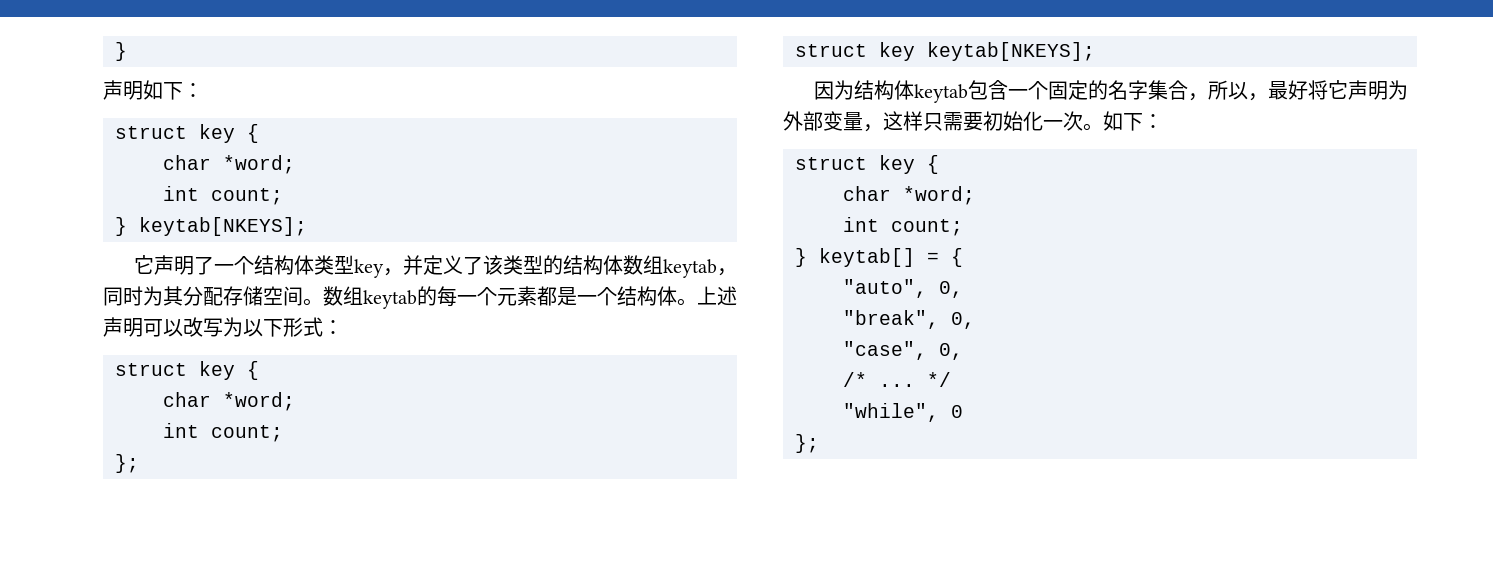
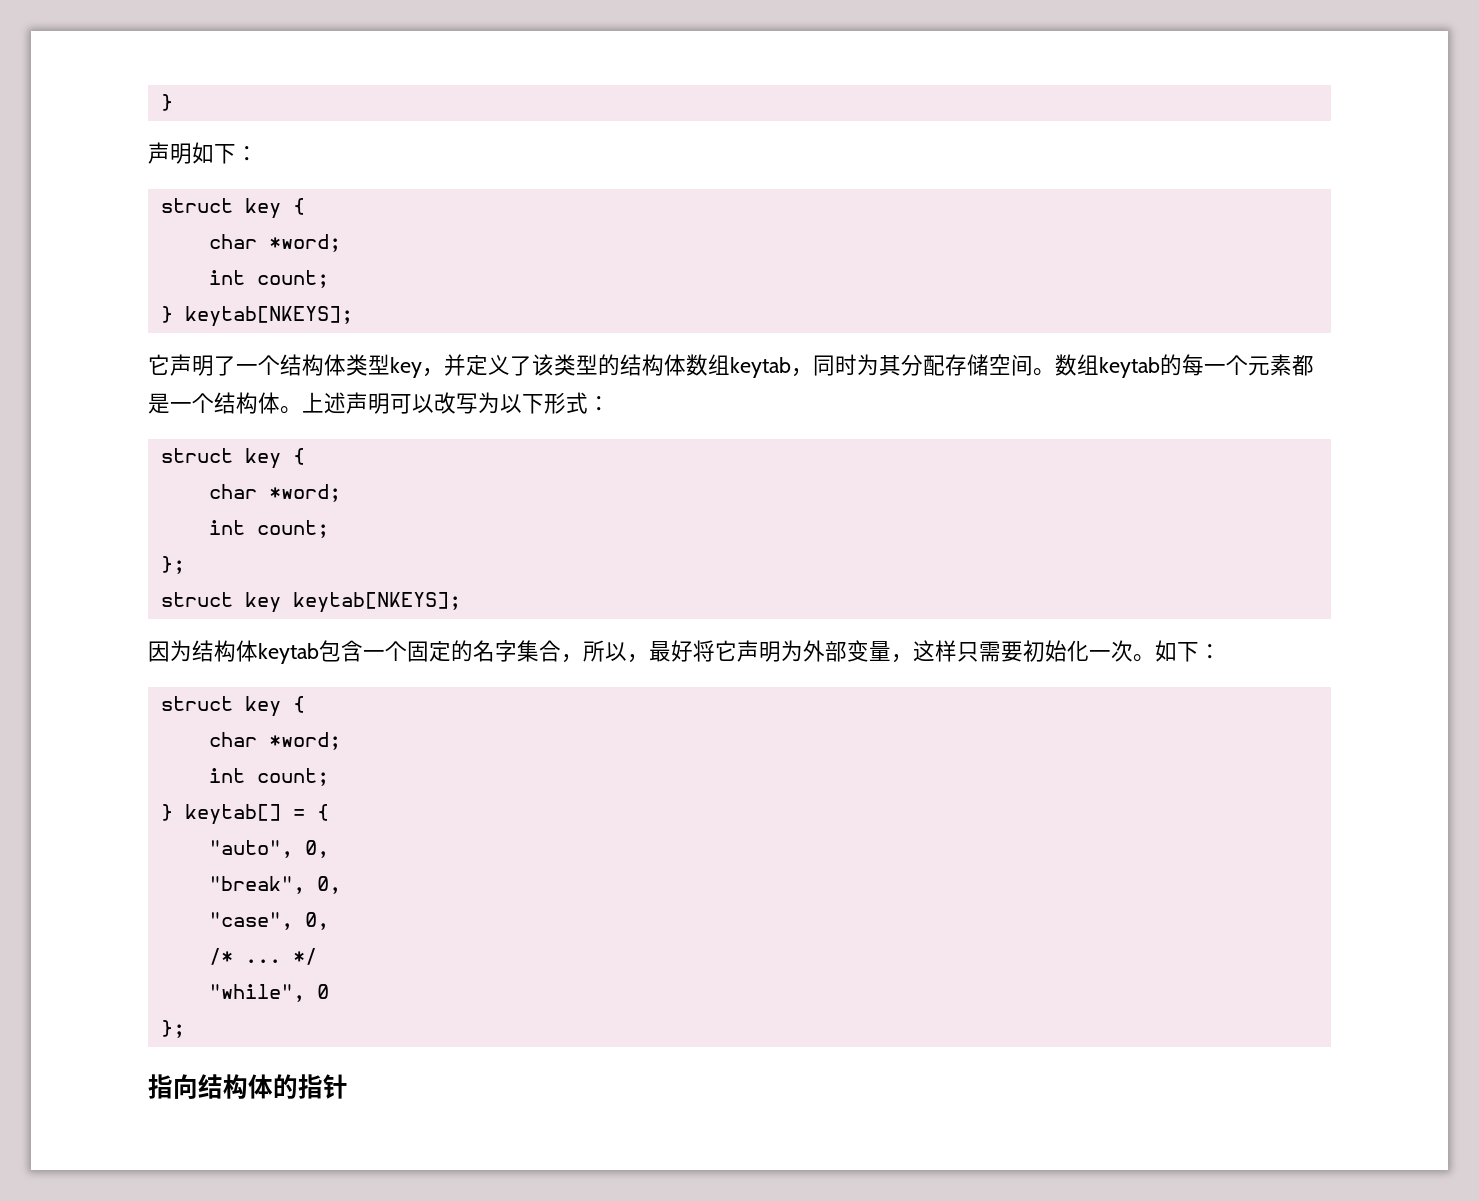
+ 指向结构体的指针

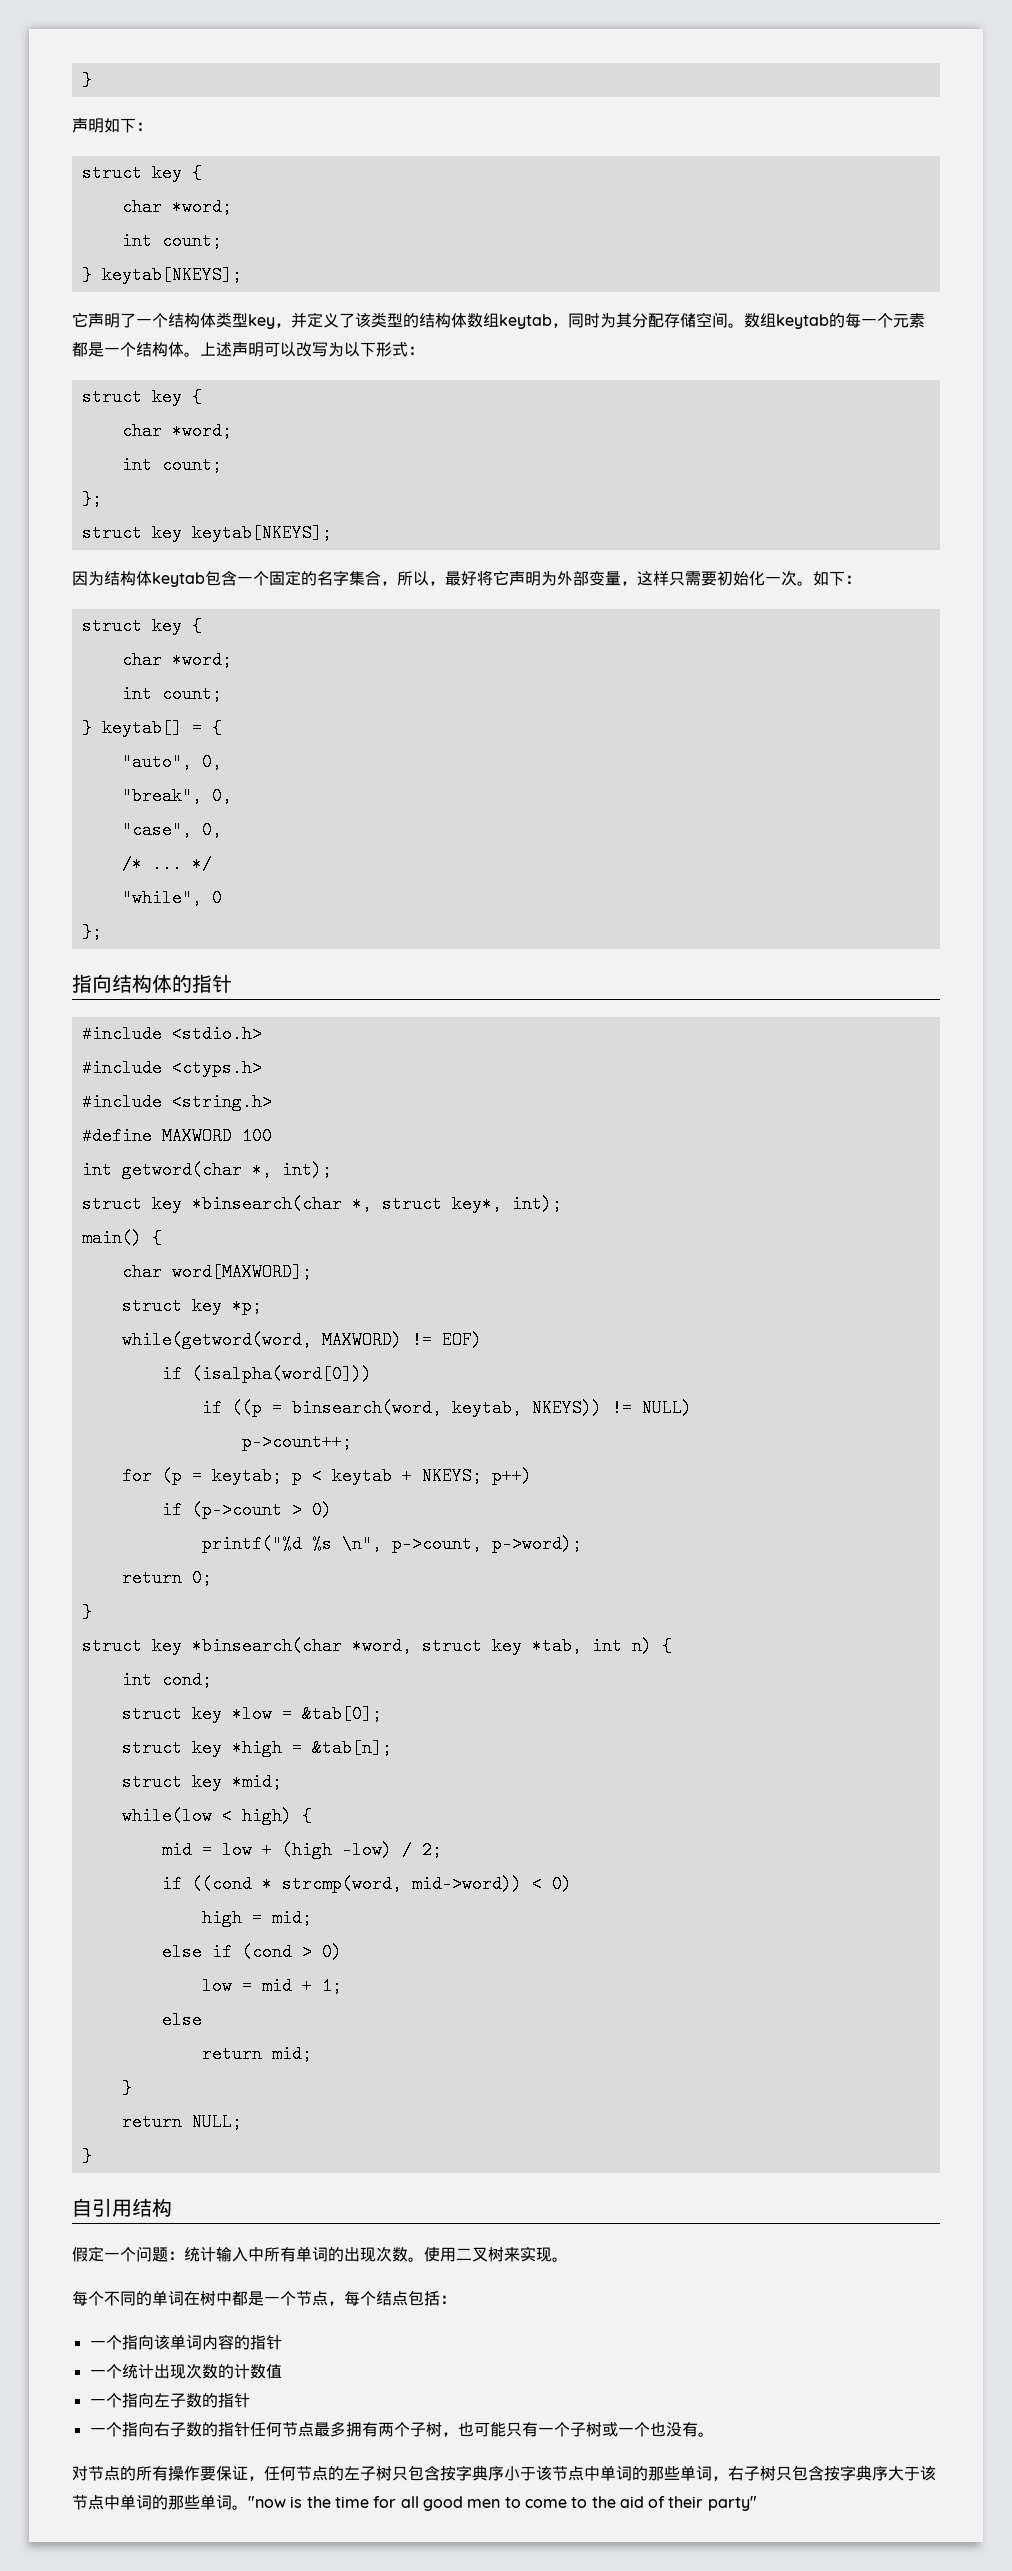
+ #include <stdio.h>
+ #include <ctyps.h>
+ #include <string.h>
+ #define MAXWORD 100
+ int getword(char *, int);
+ struct key *binsearch(char *, struct key*, int);
+ main() {
+ char word[MAXWORD];
+ struct key *p;
+ while(getword(word, MAXWORD) != EOF)
+ if (isalpha(word[0]))
+ if ((p = binsearch(word, keytab, NKEYS)) != NULL)
+ p->count++;
+ for (p = keytab; p < keytab + NKEYS; p++)
+ if (p->count > 0)
+ printf("%d %s \n", p->count, p->word);
+ return 0;
+ }
+ struct key *binsearch(char *word, struct key *tab, int n) {
+ int cond;
+ struct key *low = &tab[0];
+ struct key *high = &tab[n];
+ struct key *mid;
+ while(low < high) {
+ mid = low + (high -low) / 2;
+ if ((cond * strcmp(word, mid->word)) < 0)
+ high = mid;
+ else if (cond > 0)
+ low = mid + 1;
+ else
+ return mid;
+ }
+ return NULL;
+ }
+ 自引用结构
+ 假定一个问题：统计输入中所有单词的出现次数。使用二叉树来实现。
+ 每个不同的单词在树中都是一个节点，每个结点包括：
+ 一个指向该单词内容的指针
+ 一个统计出现次数的计数值
+ 一个指向左子数的指针
+ 一个指向右子数的指针任何节点最多拥有两个子树，也可能只有一个子树或一个也没有。
+ 对节点的所有操作要保证，任何节点的左子树只包含按字典序小于该节点中单词的那些单词，右子树只包含按字典序大于该节点中单词的那些单词。"now is the time for all good men to come to the aid of their party"

